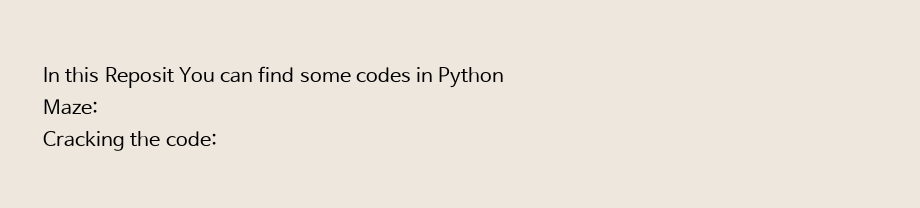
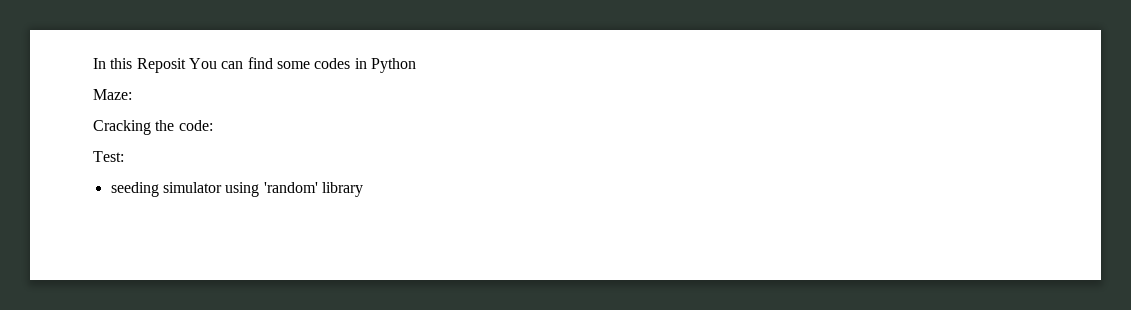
+ Test:
+ seeding simulator using 'random' library

